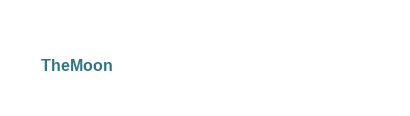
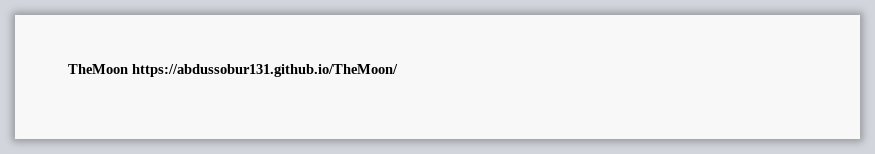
- TheMoon
+ TheMoon https://abdussobur131.github.io/TheMoon/

